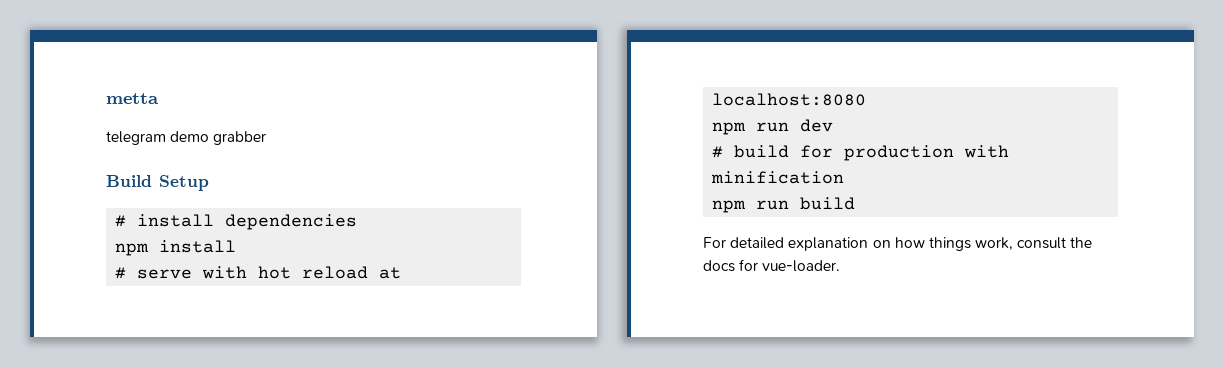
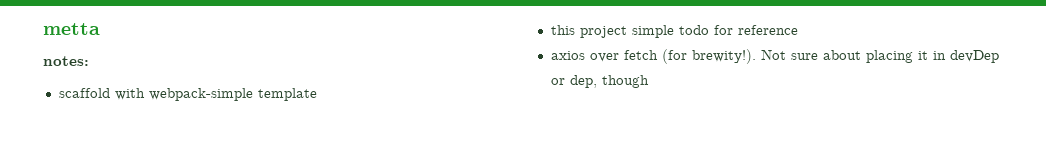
- telegram demo grabber
- Build Setup
- # install dependencies
- npm install
- # serve with hot reload at localhost:8080
- npm run dev
- # build for production with minification
- npm run build
- For detailed explanation on how things work, consult the docs for vue-loader.
+ notes:
+ scaffold with webpack-simple template
+ this project simple todo for reference
+ axios over fetch (for brewity!). Not sure about placing it in devDep or dep, though

